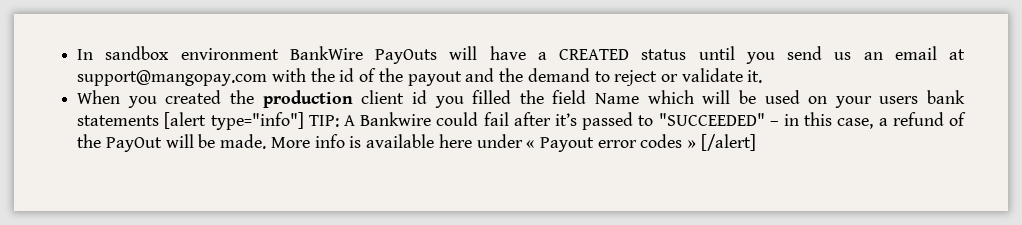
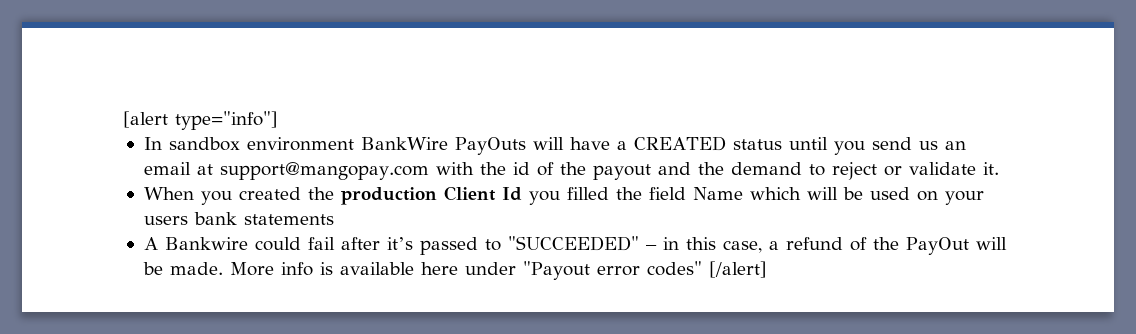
+ [alert type="info"]
- When you created the production client id you filled the field Name which will be used on your users bank statements [alert type="info"] TIP: A Bankwire could fail after it’s passed to "SUCCEEDED" – in this case, a refund of the PayOut will be made.
+ When you created the production Client Id you filled the field Name which will be used on your users bank statements
+ A Bankwire could fail after it’s passed to "SUCCEEDED" – in this case, a refund of the PayOut will be made.
- More info is available here under « Payout error codes » [/alert]
+ More info is available here under "Payout error codes" [/alert]

